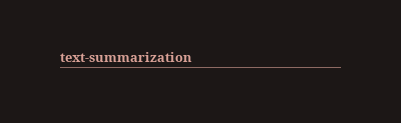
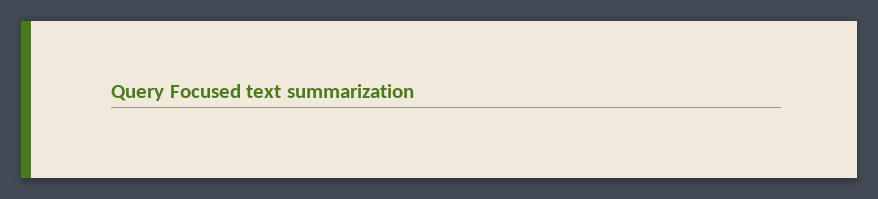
- text-summarization
+ Query Focused text summarization

